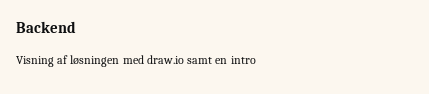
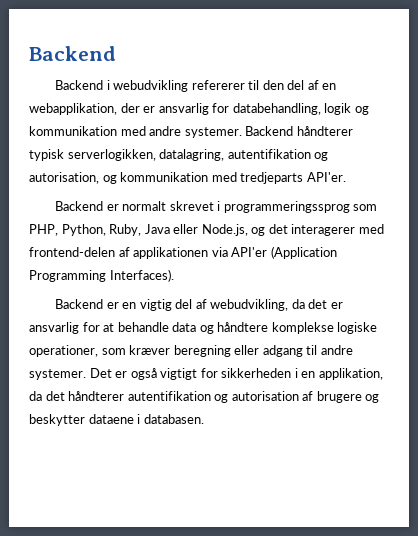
- Visning af løsningen med draw.io samt en intro
+ Backend i webudvikling refererer til den del af en webapplikation, der er ansvarlig for databehandling, logik og kommunikation med andre systemer. Backend håndterer typisk serverlogikken, datalagring, autentifikation og autorisation, og kommunikation med tredjeparts API'er.
+ Backend er normalt skrevet i programmeringssprog som PHP, Python, Ruby, Java eller Node.js, og det interagerer med frontend-delen af applikationen via API'er (Application Programming Interfaces).
+ Backend er en vigtig del af webudvikling, da det er ansvarlig for at behandle data og håndtere komplekse logiske operationer, som kræver beregning eller adgang til andre systemer. Det er også vigtigt for sikkerheden i en applikation, da det håndterer autentifikation og autorisation af brugere og beskytter dataene i databasen.

